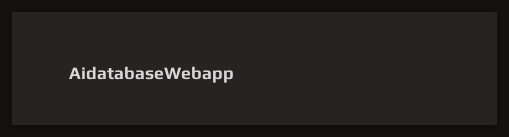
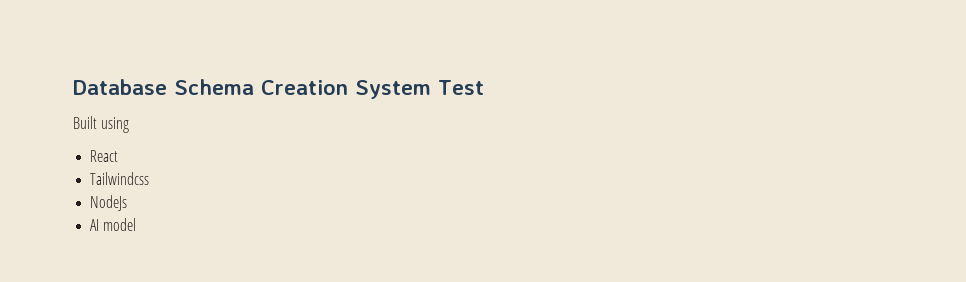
- AidatabaseWebapp
+ Database Schema Creation System Test
+ Built using
+ React
+ Tailwindcss
+ NodeJs
+ AI model

